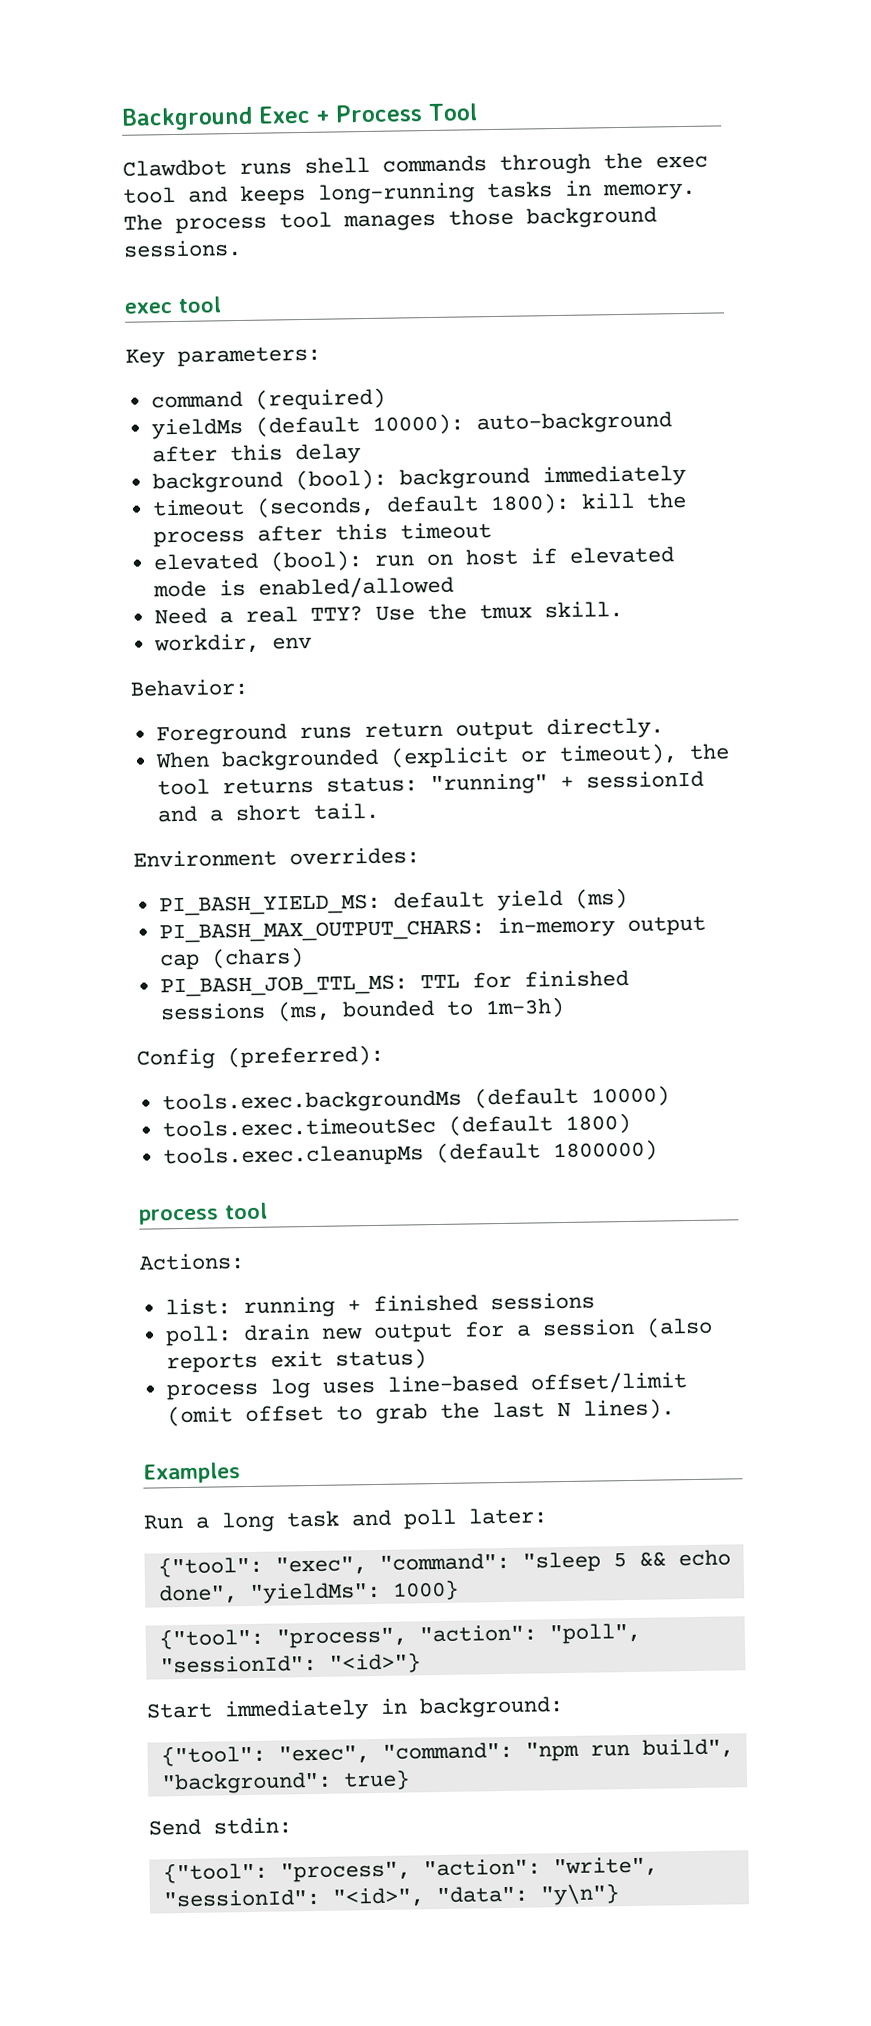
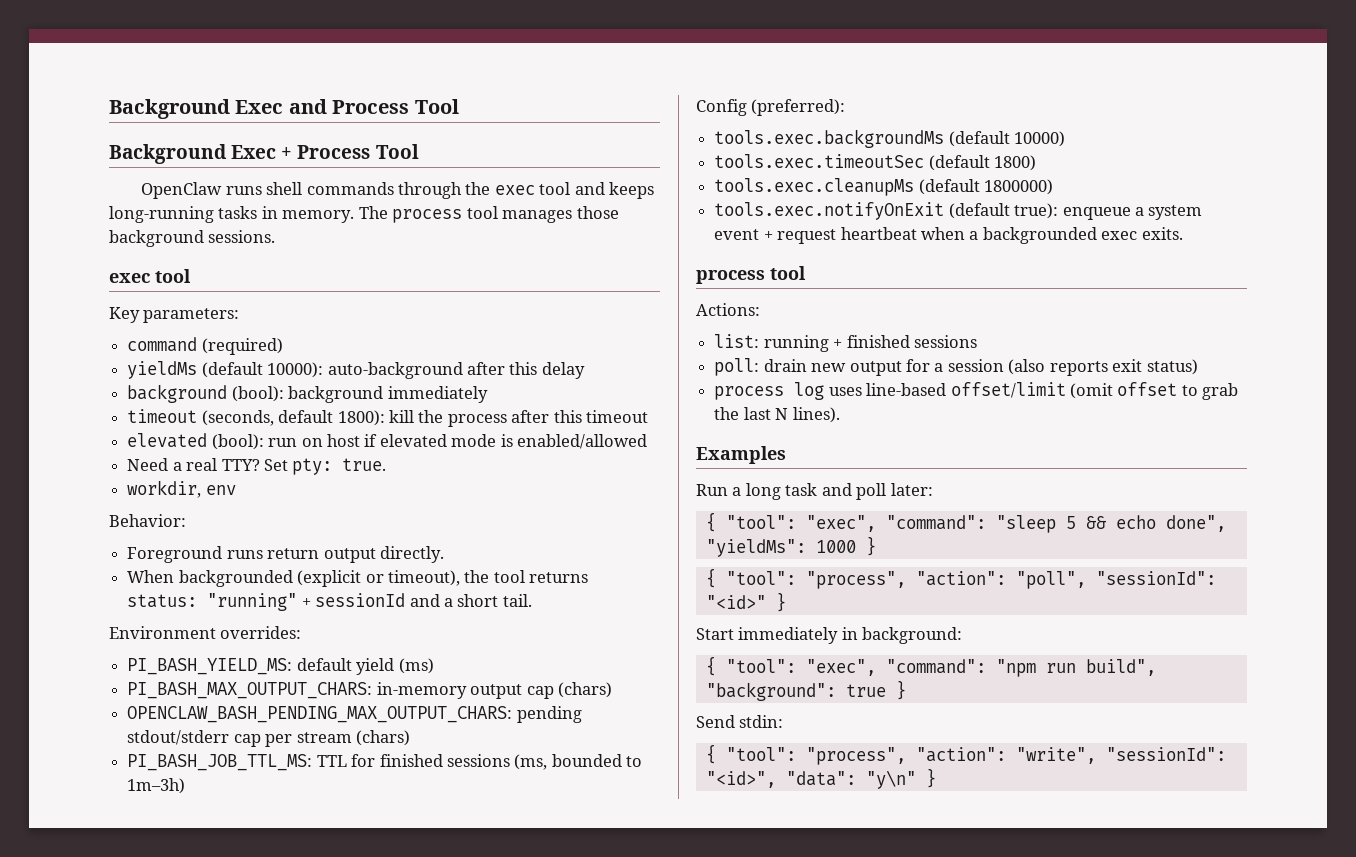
+ Background Exec and Process Tool
- Clawdbot runs shell commands through the exec tool and keeps long‑running tasks in memory.
+ OpenClaw runs shell commands through the exec tool and keeps long‑running tasks in memory.
- Use the tmux skill.
+ Set pty: true.
+ OPENCLAW_BASH_PENDING_MAX_OUTPUT_CHARS: pending stdout/stderr cap per stream (chars)
+ tools.exec.notifyOnExit (default true): enqueue a system event + request heartbeat when a backgrounded exec exits.
- {"tool": "exec", "command": "sleep 5 && echo done", "yieldMs": 1000}
- {"tool": "process", "action": "poll", "sessionId": "<id>"}
+ { "tool": "exec", "command": "sleep 5 && echo done", "yieldMs": 1000 }
+ { "tool": "process", "action": "poll", "sessionId": "<id>" }
- {"tool": "exec", "command": "npm run build", "background": true}
+ { "tool": "exec", "command": "npm run build", "background": true }
- {"tool": "process", "action": "write", "sessionId": "<id>", "data": "y\n"}
+ { "tool": "process", "action": "write", "sessionId": "<id>", "data": "y\n" }

